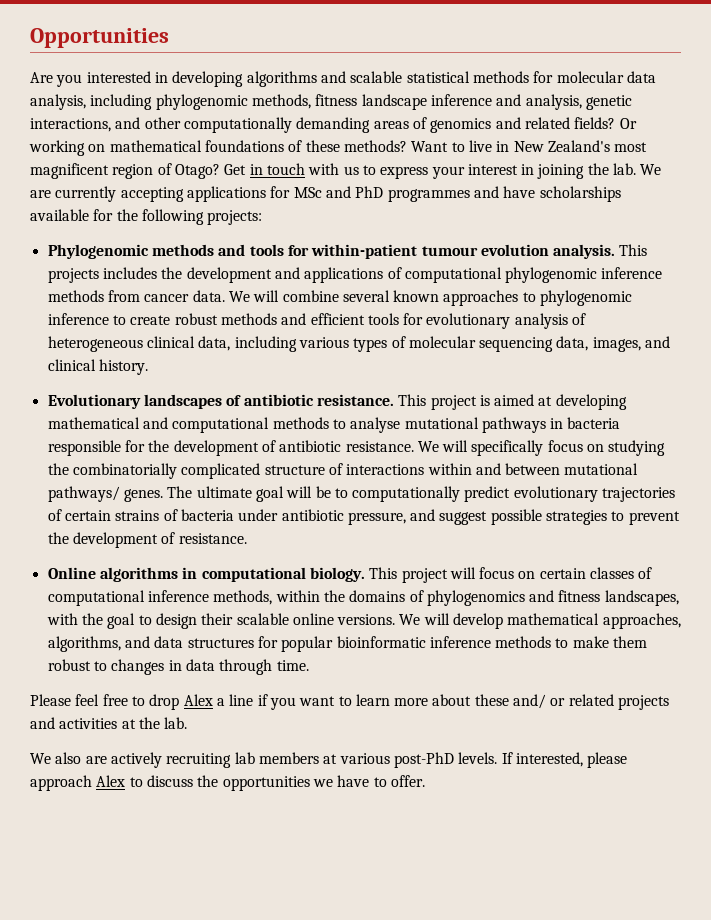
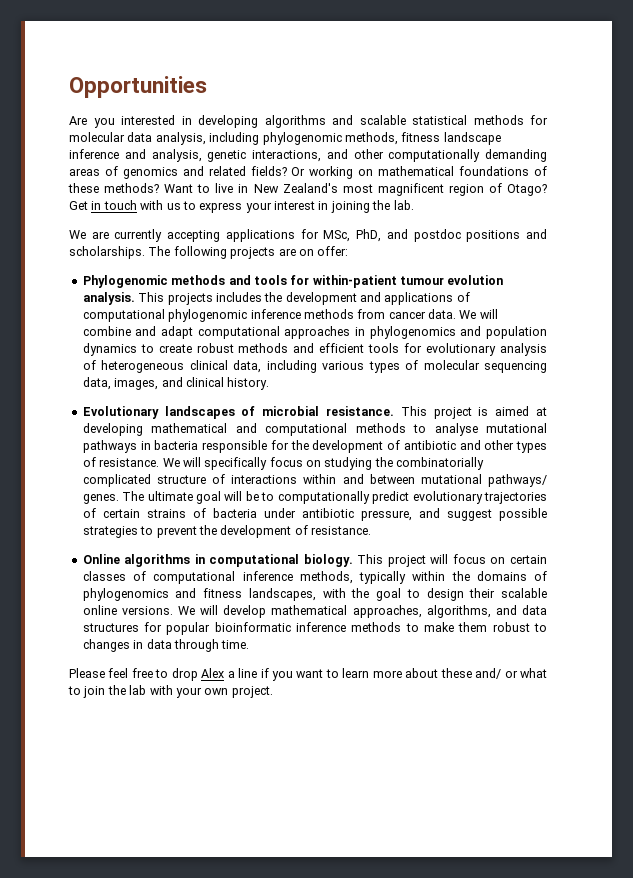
- Get in touch with us to express your interest in joining the lab. We are currently accepting applications for MSc and PhD programmes and have scholarships available for the following projects:
+ Get in touch with us to express your interest in joining the lab.
+ We are currently accepting applications for MSc, PhD, and postdoc positions and scholarships. The following projects are on offer:
- We will combine several known approaches to phylogenomic inference to create robust methods and efficient tools for evolutionary analysis of heterogeneous clinical data, including various types of molecular sequencing data, images, and clinical history.
+ We will combine and adapt computational approaches in phylogenomics and population dynamics to create robust methods and efficient tools for evolutionary analysis of heterogeneous clinical data, including various types of molecular sequencing data, images, and clinical history.
- Evolutionary landscapes of antibiotic resistance.
+ Evolutionary landscapes of microbial resistance.
- This project is aimed at developing mathematical and computational methods to analyse mutational pathways in bacteria responsible for the development of antibiotic resistance.
+ This project is aimed at developing mathematical and computational methods to analyse mutational pathways in bacteria responsible for the development of antibiotic and other types of resistance.
- This project will focus on certain classes of computational inference methods, within the domains of phylogenomics and fitness landscapes, with the goal to design their scalable online versions.
+ This project will focus on certain classes of computational inference methods, typically within the domains of phylogenomics and fitness landscapes, with the goal to design their scalable online versions.
- Please feel free to drop Alex a line if you want to learn more about these and/ or related projects and activities at the lab.
- We also are actively recruiting lab members at various post-PhD levels. If interested, please approach Alex to discuss the opportunities we have to offer.
+ Please feel free to drop Alex a line if you want to learn more about these and/ or what to join the lab with your own project.

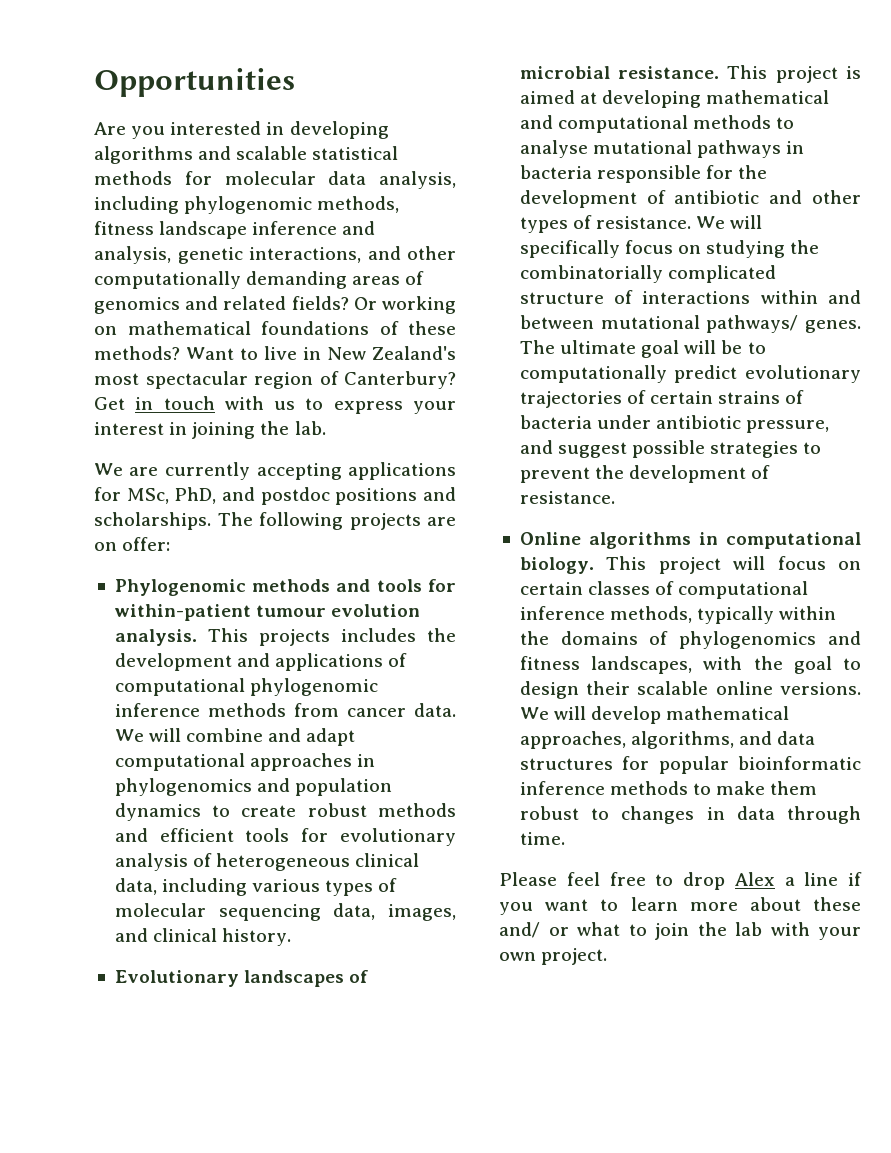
- Want to live in New Zealand's most magnificent region of Otago?
+ Want to live in New Zealand's most spectacular region of Canterbury?

